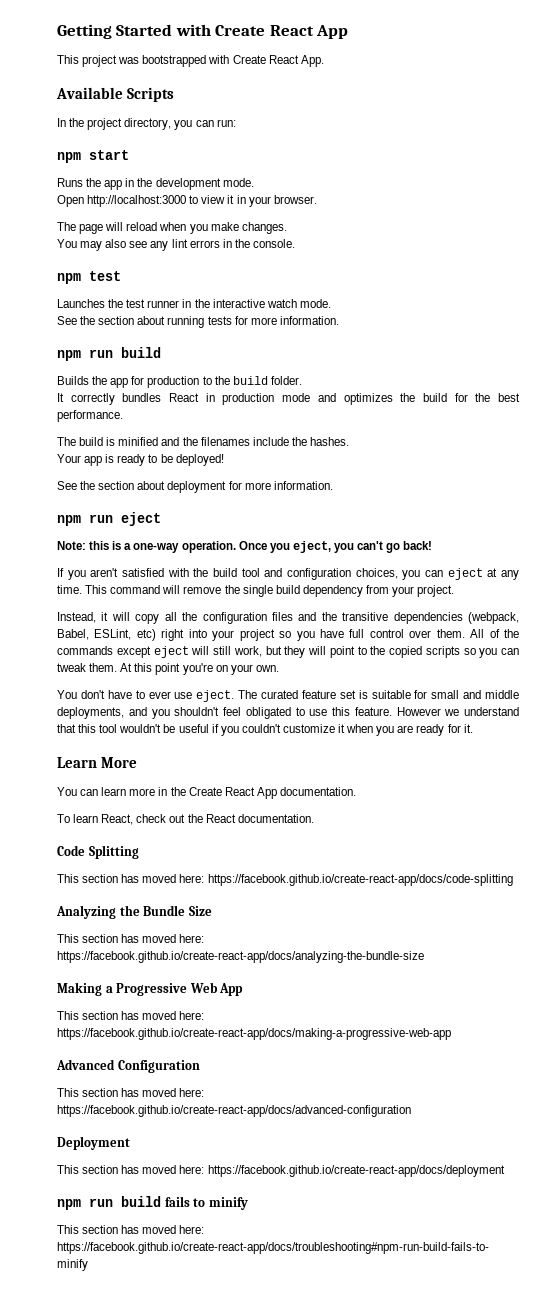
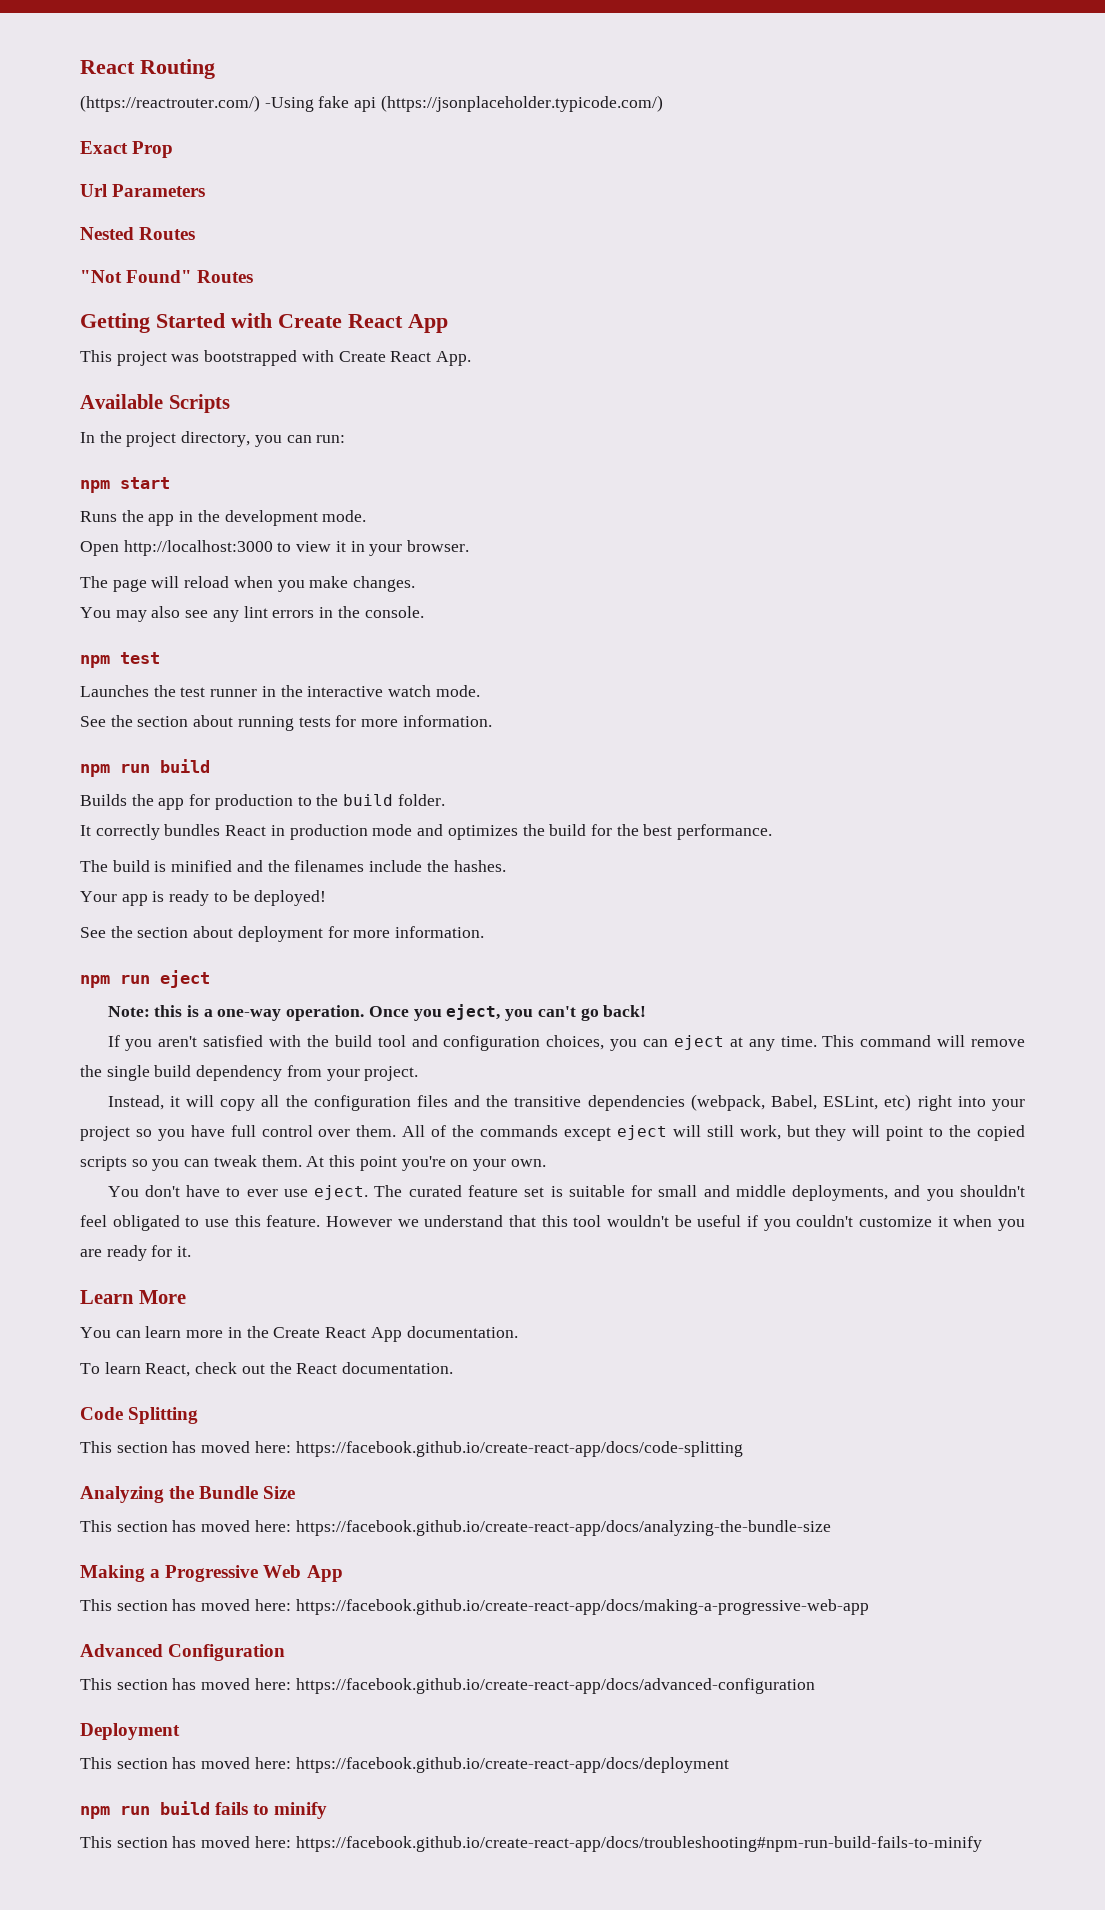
+ React Routing
+ (https://reactrouter.com/) -Using fake api (https://jsonplaceholder.typicode.com/)
+ Exact Prop
+ Url Parameters
+ Nested Routes
+ "Not Found" Routes

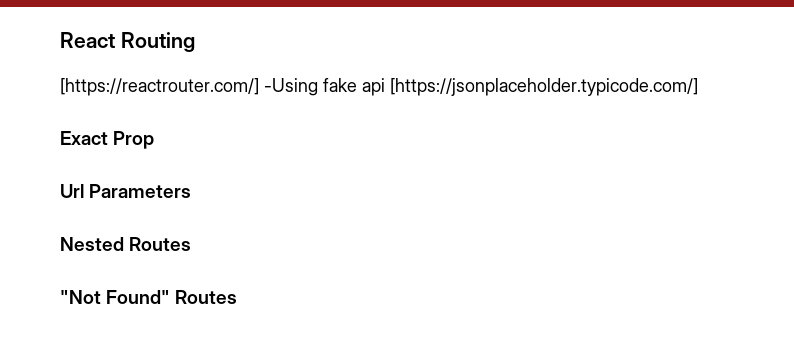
- (https://reactrouter.com/) -Using fake api (https://jsonplaceholder.typicode.com/)
+ [https://reactrouter.com/] -Using fake api [https://jsonplaceholder.typicode.com/]
- Getting Started with Create React App
- This project was bootstrapped with Create React App.
- Available Scripts
- In the project directory, you can run:
- npm start
- Runs the app in the development mode.
- Open http://localhost:3000 to view it in your browser.
- The page will reload when you make changes.
- You may also see any lint errors in the console.
- npm test
- Launches the test runner in the interactive watch mode.
- See the section about running tests for more information.
- npm run build
- Builds the app for production to the build folder.
- It correctly bundles React in production mode and optimizes the build for the best performance.
- The build is minified and the filenames include the hashes.
- Your app is ready to be deployed!
- See the section about deployment for more information.
- npm run eject
- Note: this is a one-way operation. Once you eject, you can't go back!
- If you aren't satisfied with the build tool and configuration choices, you can eject at any time. This command will remove the single build dependency from your project.
- Instead, it will copy all the configuration files and the transitive dependencies (webpack, Babel, ESLint, etc) right into your project so you have full control over them. All of the commands except eject will still work, but they will point to the copied scripts so you can tweak them. At this point you're on your own.
- You don't have to ever use eject. The curated feature set is suitable for small and middle deployments, and you shouldn't feel obligated to use this feature. However we understand that this tool wouldn't be useful if you couldn't customize it when you are ready for it.
- Learn More
- You can learn more in the Create React App documentation.
- To learn React, check out the React documentation.
- Code Splitting
- This section has moved here: https://facebook.github.io/create-react-app/docs/code-splitting
- Analyzing the Bundle Size
- This section has moved here: https://facebook.github.io/create-react-app/docs/analyzing-the-bundle-size
- Making a Progressive Web App
- This section has moved here: https://facebook.github.io/create-react-app/docs/making-a-progressive-web-app
- Advanced Configuration
- This section has moved here: https://facebook.github.io/create-react-app/docs/advanced-configuration
- Deployment
- This section has moved here: https://facebook.github.io/create-react-app/docs/deployment
- npm run build fails to minify
- This section has moved here: https://facebook.github.io/create-react-app/docs/troubleshooting#npm-run-build-fails-to-minify

